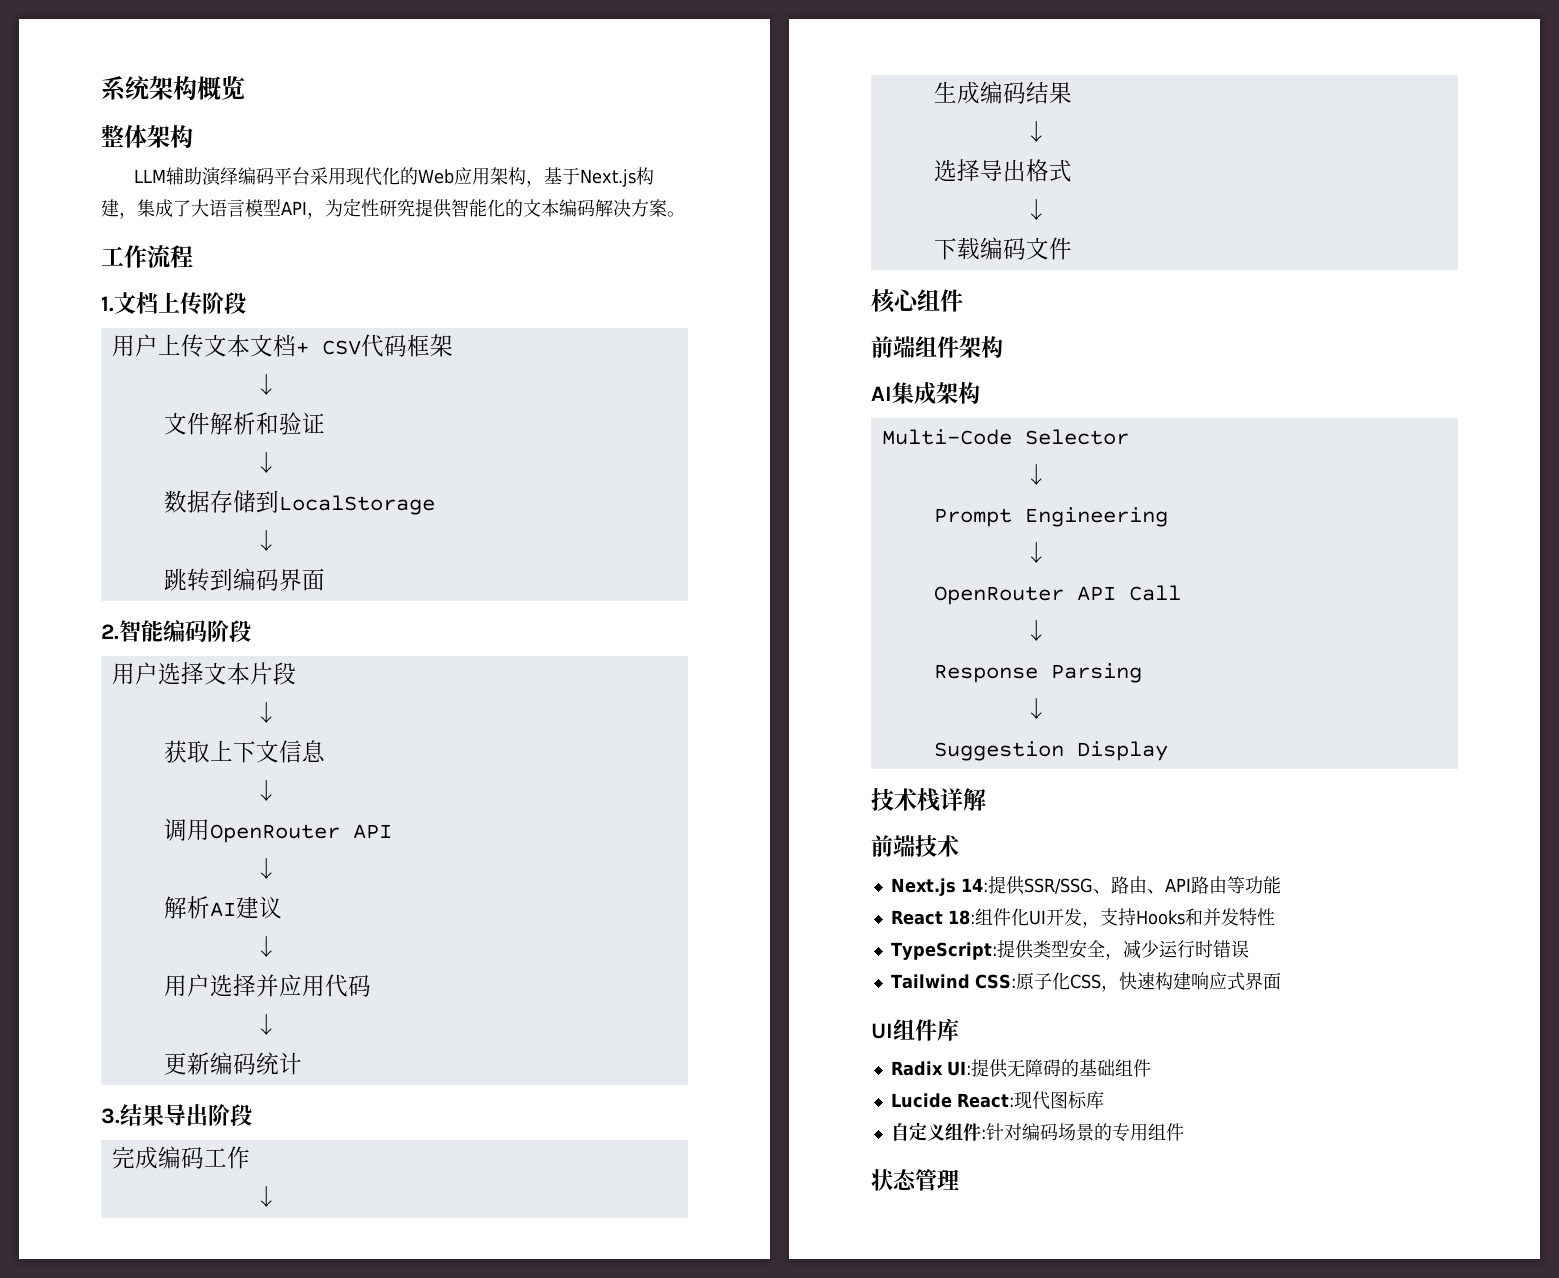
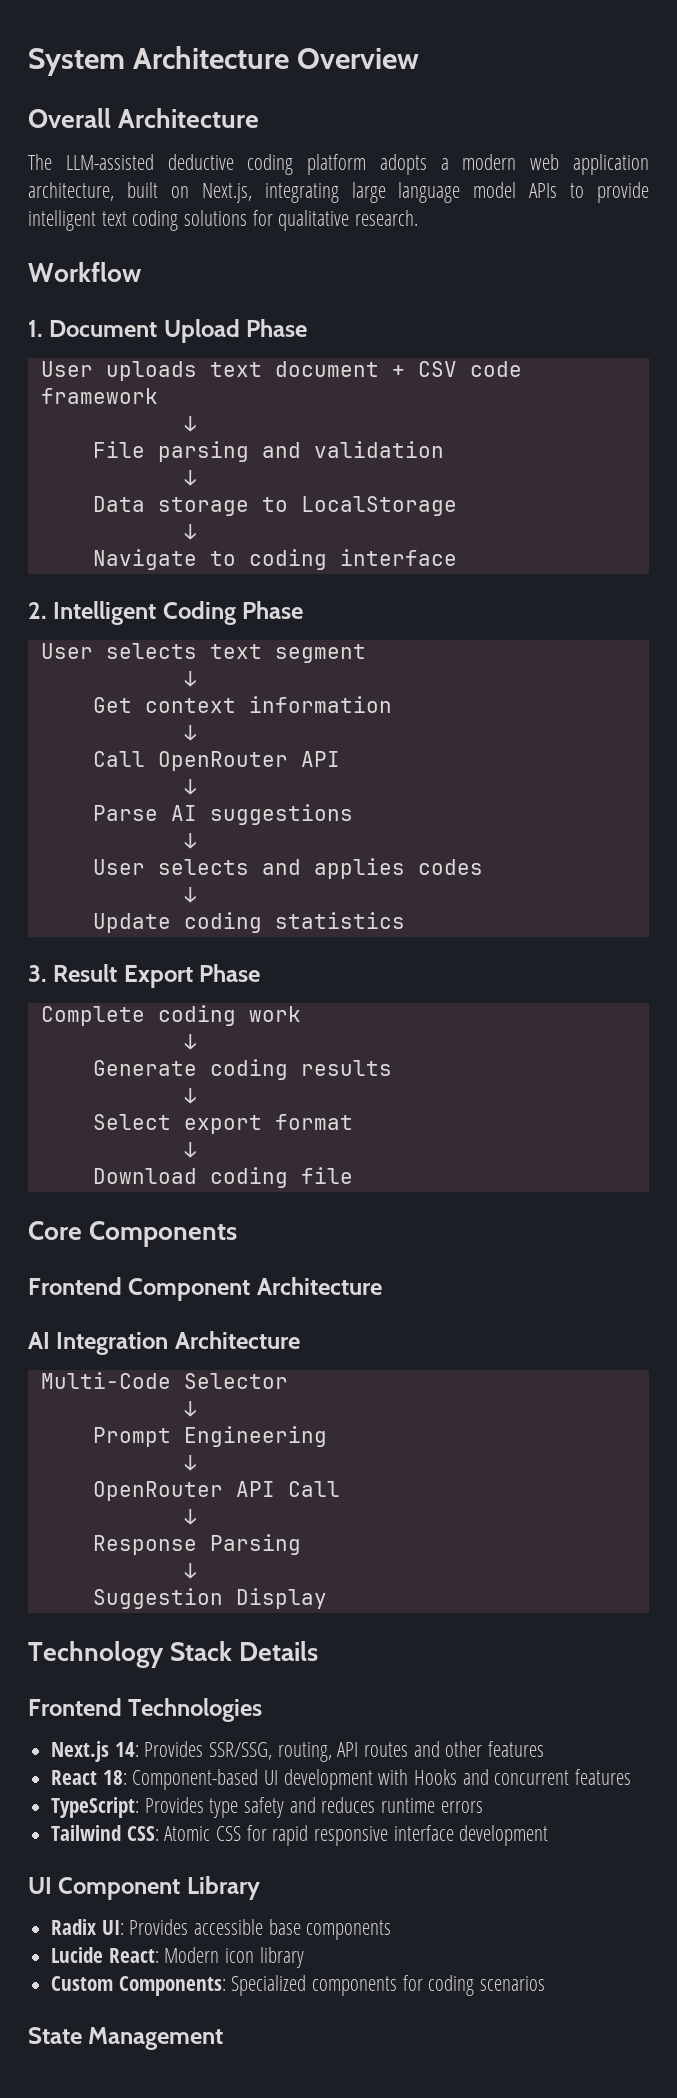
- 系统架构概览
- 整体架构
- LLM辅助演绎编码平台采用现代化的Web应用架构，基于Next.js构建，集成了大语言模型API，为定性研究提供智能化的文本编码解决方案。
- 工作流程
- 1.文档上传阶段
- 用户上传文本文档+ CSV代码框架
+ System Architecture Overview
+ Overall Architecture
+ The LLM-assisted deductive coding platform adopts a modern web application architecture, built on Next.js, integrating large language model APIs to provide intelligent text coding solutions for qualitative research.
+ Workflow
+ 1. Document Upload Phase
+ User uploads text document + CSV code framework
  ↓
- 文件解析和验证
+ File parsing and validation
  ↓
- 数据存储到LocalStorage
+ Data storage to LocalStorage
  ↓
- 跳转到编码界面
- 2.智能编码阶段
- 用户选择文本片段
+ Navigate to coding interface
+ 2. Intelligent Coding Phase
+ User selects text segment
  ↓
- 获取上下文信息
+ Get context information
  ↓
- 调用OpenRouter API
+ Call OpenRouter API
- 解析AI建议
+ Parse AI suggestions
  ↓
- 用户选择并应用代码
+ User selects and applies codes
  ↓
- 更新编码统计
- 3.结果导出阶段
- 完成编码工作
+ Update coding statistics
+ 3. Result Export Phase
+ Complete coding work
  ↓
- 生成编码结果
+ Generate coding results
  ↓
- 选择导出格式
+ Select export format
  ↓
- 下载编码文件
- 核心组件
- 前端组件架构
- AI集成架构
+ Download coding file
+ Core Components
+ Frontend Component Architecture
+ AI Integration Architecture
- 技术栈详解
- 前端技术
- Next.js 14:提供SSR/SSG、路由、API路由等功能
- React 18:组件化UI开发，支持Hooks和并发特性
- TypeScript:提供类型安全，减少运行时错误
- Tailwind CSS:原子化CSS，快速构建响应式界面
- UI组件库
+ Technology Stack Details
+ Frontend Technologies
+ Next.js 14: Provides SSR/SSG, routing, API routes and other features
+ React 18: Component-based UI development with Hooks and concurrent features
+ TypeScript: Provides type safety and reduces runtime errors
+ Tailwind CSS: Atomic CSS for rapid responsive interface development
+ UI Component Library
- Radix UI:提供无障碍的基础组件
- Lucide React:现代图标库
- 自定义组件:针对编码场景的专用组件
- 状态管理
+ Radix UI: Provides accessible base components
+ Lucide React: Modern icon library
+ Custom Components: Specialized components for coding scenarios
+ State Management

